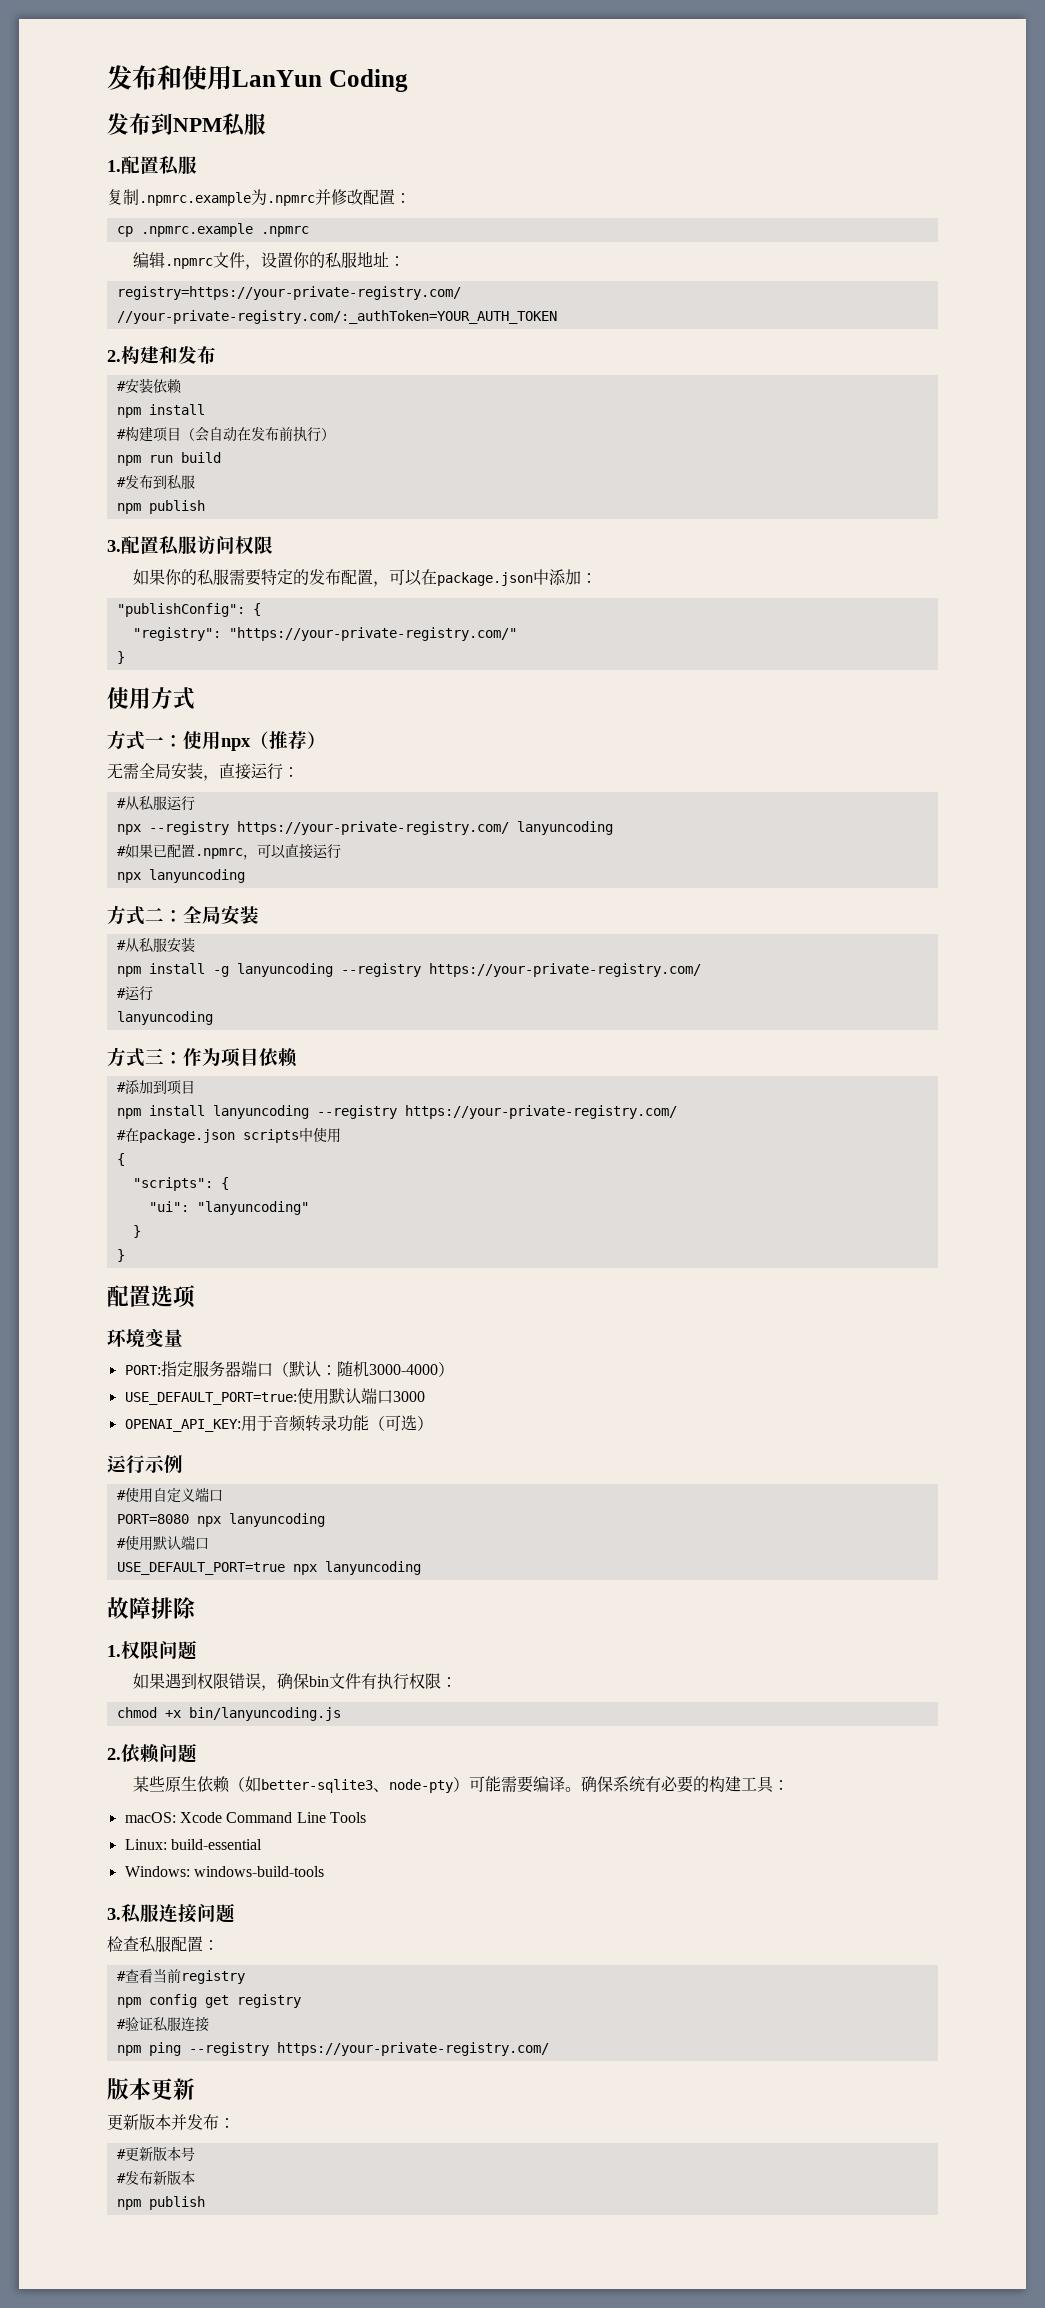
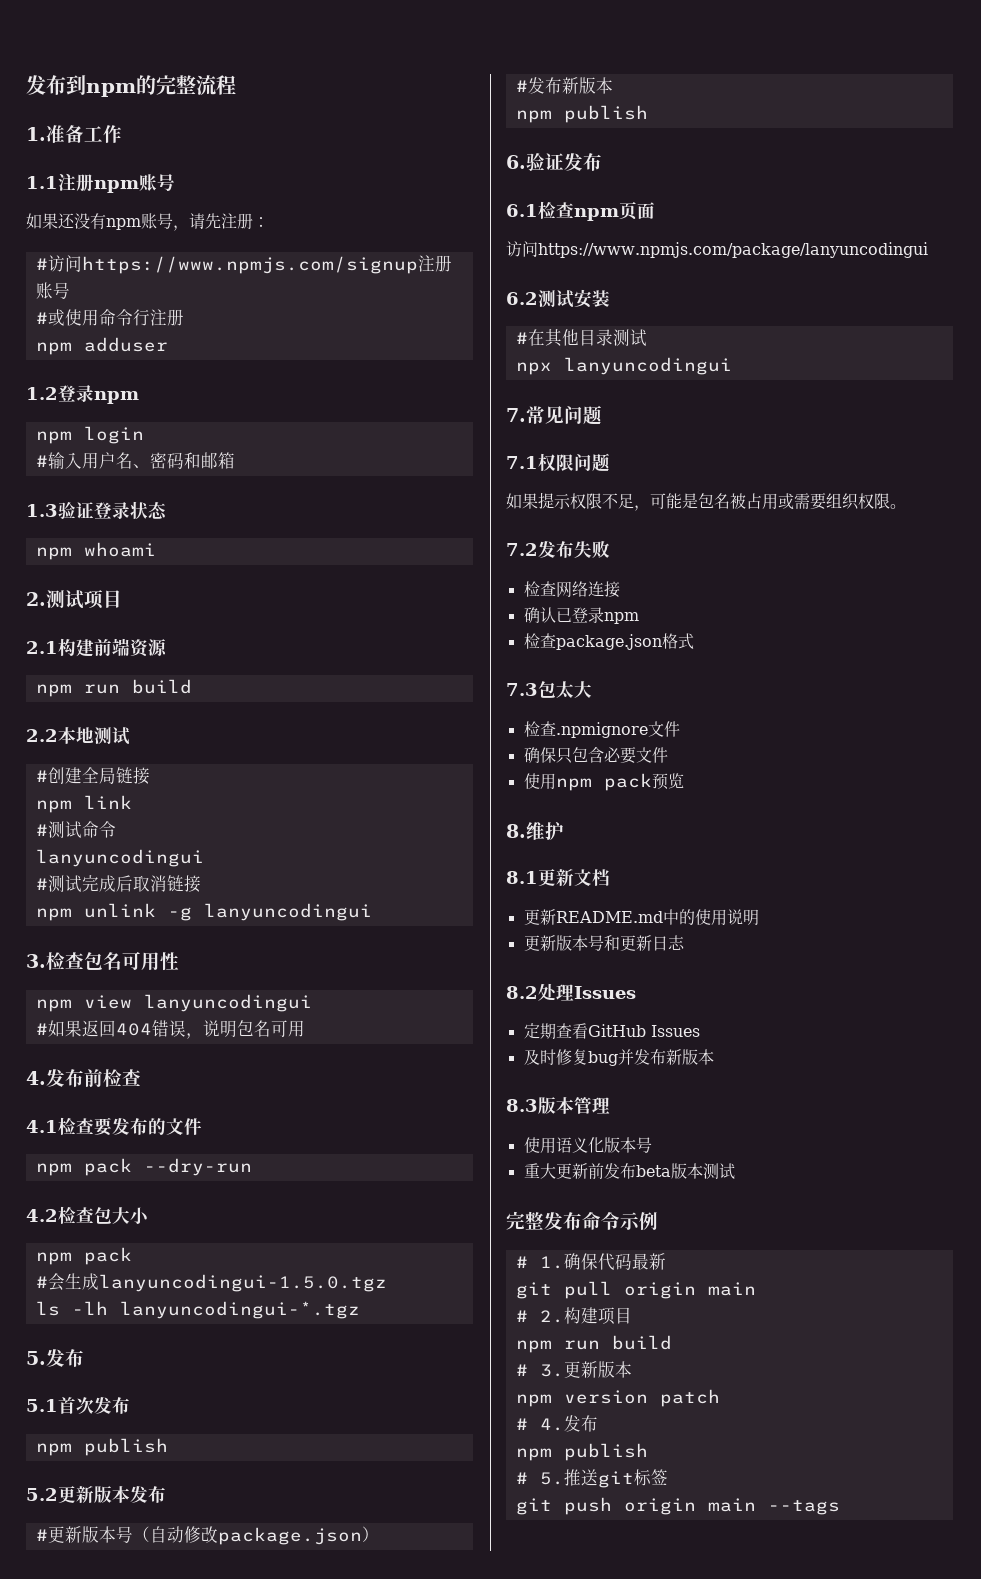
- 发布和使用LanYun Coding
- 发布到NPM私服
- 1.配置私服
- 复制.npmrc.example为.npmrc并修改配置：
- cp .npmrc.example .npmrc
- 编辑.npmrc文件，设置你的私服地址：
- registry=https://your-private-registry.com/
- //your-private-registry.com/:_authToken=YOUR_AUTH_TOKEN
- 2.构建和发布
- #安装依赖
- npm install
- #构建项目（会自动在发布前执行）
+ 发布到npm的完整流程
+ 1.准备工作
+ 1.1注册npm账号
+ 如果还没有npm账号，请先注册：
+ #访问https://www.npmjs.com/signup注册账号
+ #或使用命令行注册
+ npm adduser
+ 1.2登录npm
+ npm login
+ #输入用户名、密码和邮箱
+ 1.3验证登录状态
+ npm whoami
+ 2.测试项目
+ 2.1构建前端资源
  npm run build
- #发布到私服
+ 2.2本地测试
+ #创建全局链接
+ npm link
+ #测试命令
+ lanyuncodingui
+ #测试完成后取消链接
+ npm unlink -g lanyuncodingui
+ 3.检查包名可用性
+ npm view lanyuncodingui
+ #如果返回404错误，说明包名可用
+ 4.发布前检查
+ 4.1检查要发布的文件
+ npm pack --dry-run
+ 4.2检查包大小
+ npm pack
+ #会生成lanyuncodingui-1.5.0.tgz
+ ls -lh lanyuncodingui-*.tgz
+ 5.发布
+ 5.1首次发布
  npm publish
- 3.配置私服访问权限
- 如果你的私服需要特定的发布配置，可以在package.json中添加：
- "publishConfig": {
- "registry": "https://your-private-registry.com/"
- }
- 使用方式
- 方式一：使用npx（推荐）
- 无需全局安装，直接运行：
- #从私服运行
- npx --registry https://your-private-registry.com/ lanyuncoding
- #如果已配置.npmrc，可以直接运行
- npx lanyuncoding
- 方式二：全局安装
- #从私服安装
- npm install -g lanyuncoding --registry https://your-private-registry.com/
- #运行
- lanyuncoding
- 方式三：作为项目依赖
- #添加到项目
- npm install lanyuncoding --registry https://your-private-registry.com/
- #在package.json scripts中使用
- {
- "scripts": {
- "ui": "lanyuncoding"
- }
- }
- 配置选项
- 环境变量
- PORT:指定服务器端口（默认：随机3000-4000）
- USE_DEFAULT_PORT=true:使用默认端口3000
- OPENAI_API_KEY:用于音频转录功能（可选）
- 运行示例
- #使用自定义端口
- PORT=8080 npx lanyuncoding
- #使用默认端口
- USE_DEFAULT_PORT=true npx lanyuncoding
- 故障排除
- 1.权限问题
- 如果遇到权限错误，确保bin文件有执行权限：
- chmod +x bin/lanyuncoding.js
- 2.依赖问题
- 某些原生依赖（如better-sqlite3、node-pty）可能需要编译。确保系统有必要的构建工具：
- macOS: Xcode Command Line Tools
- Linux: build-essential
- Windows: windows-build-tools
- 3.私服连接问题
- 检查私服配置：
- #查看当前registry
- npm config get registry
- #验证私服连接
- npm ping --registry https://your-private-registry.com/
- 版本更新
- 更新版本并发布：
+ 5.2更新版本发布
- #更新版本号
+ #更新版本号（自动修改package.json）
+ 6.验证发布
+ 6.1检查npm页面
+ 访问https://www.npmjs.com/package/lanyuncodingui
+ 6.2测试安装
+ #在其他目录测试
+ npx lanyuncodingui
+ 7.常见问题
+ 7.1权限问题
+ 如果提示权限不足，可能是包名被占用或需要组织权限。
+ 7.2发布失败
+ 检查网络连接
+ 确认已登录npm
+ 检查package.json格式
+ 7.3包太大
+ 检查.npmignore文件
+ 确保只包含必要文件
+ 使用npm pack预览
+ 8.维护
+ 8.1更新文档
+ 更新README.md中的使用说明
+ 更新版本号和更新日志
+ 8.2处理Issues
+ 定期查看GitHub Issues
+ 及时修复bug并发布新版本
+ 8.3版本管理
+ 使用语义化版本号
+ 重大更新前发布beta版本测试
+ 完整发布命令示例
+ # 1.确保代码最新
+ git pull origin main
+ # 2.构建项目
+ npm run build
+ # 3.更新版本
+ npm version patch
+ # 4.发布
+ npm publish
+ # 5.推送git标签
+ git push origin main --tags

